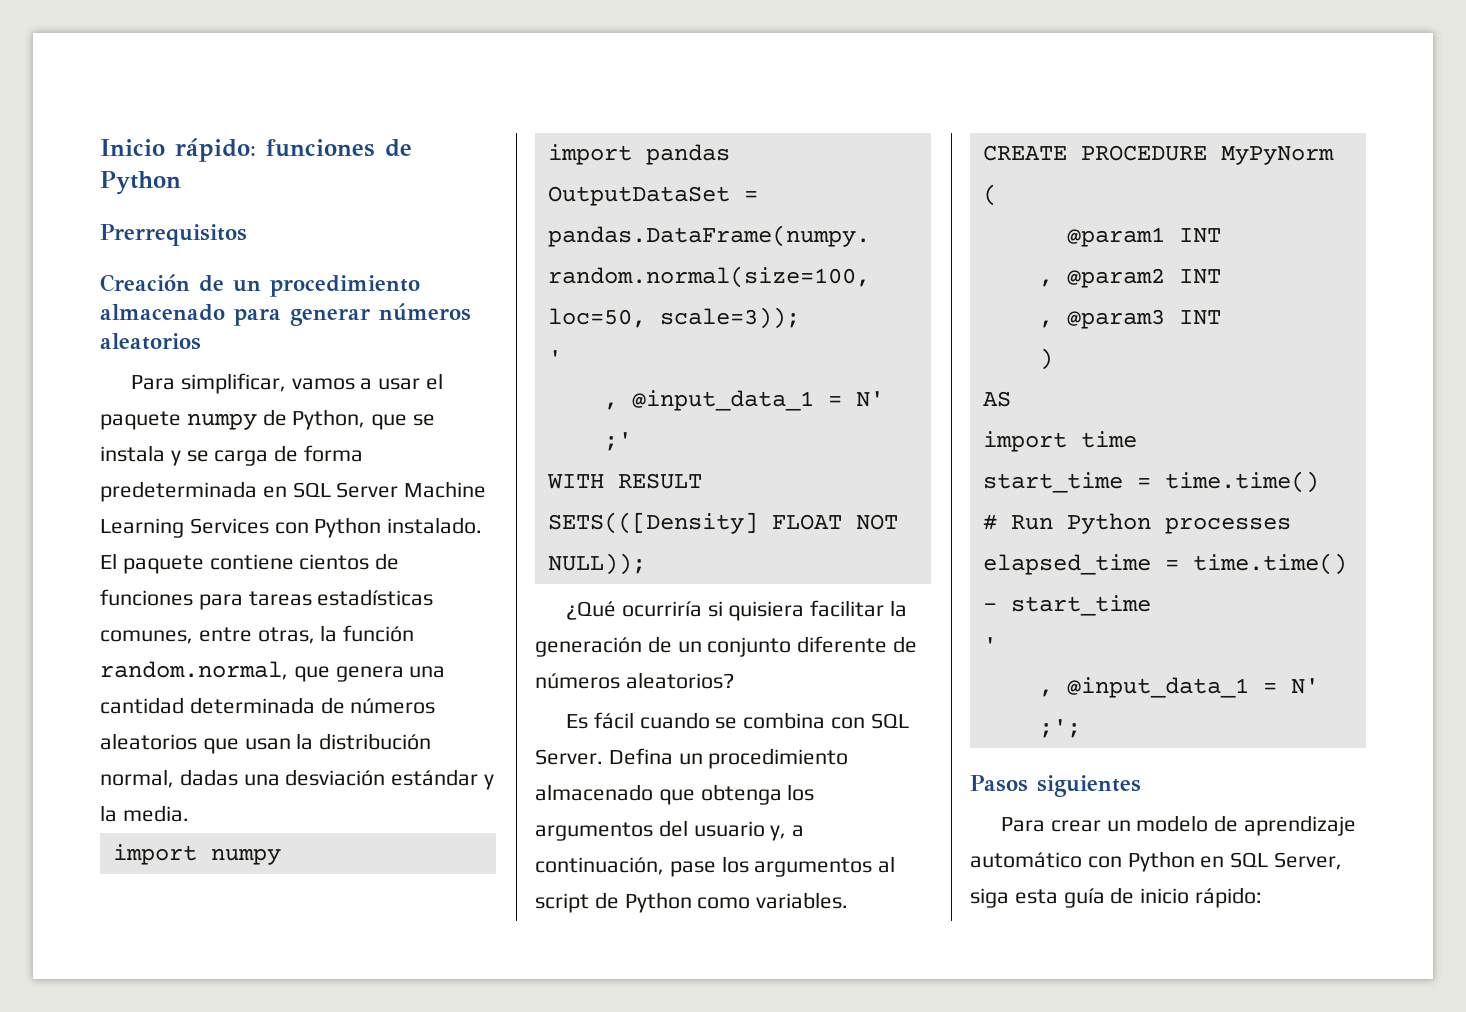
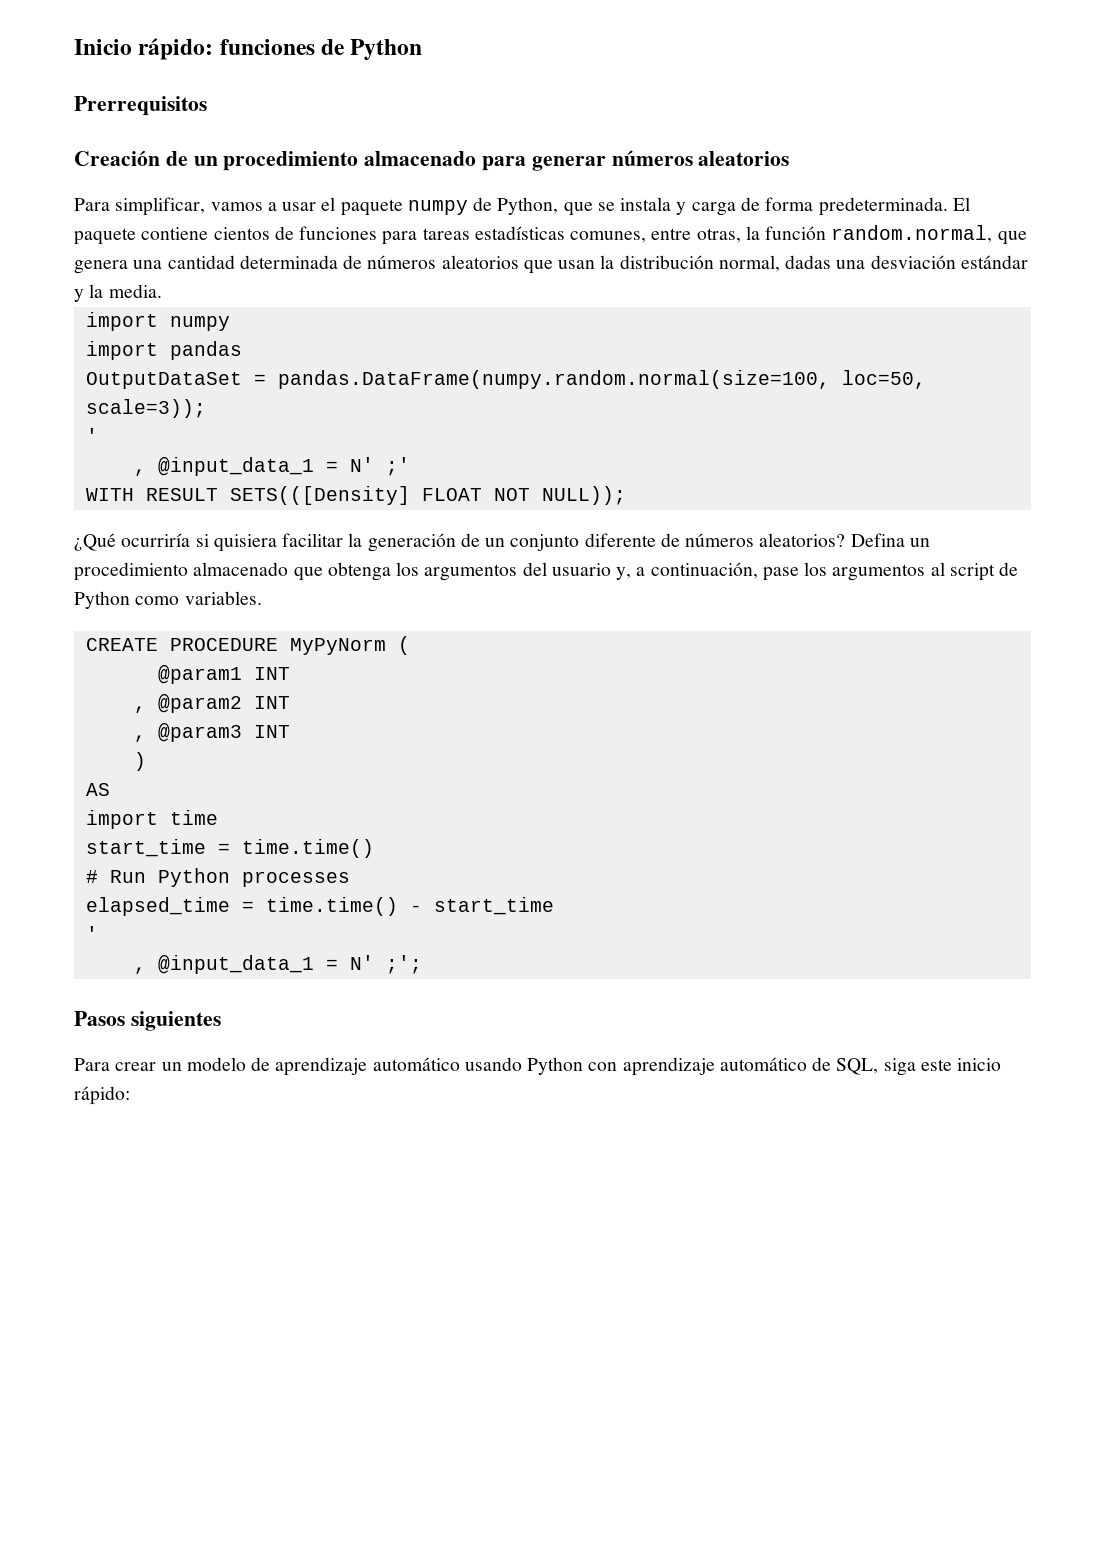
- Para simplificar, vamos a usar el paquete numpy de Python, que se instala y se carga de forma predeterminada en SQL Server Machine Learning Services con Python instalado.
+ Para simplificar, vamos a usar el paquete numpy de Python, que se instala y carga de forma predeterminada.
- ¿Qué ocurriría si quisiera facilitar la generación de un conjunto diferente de números aleatorios?
- Es fácil cuando se combina con SQL Server. Defina un procedimiento almacenado que obtenga los argumentos del usuario y, a continuación, pase los argumentos al script de Python como variables.
+ ¿Qué ocurriría si quisiera facilitar la generación de un conjunto diferente de números aleatorios? Defina un procedimiento almacenado que obtenga los argumentos del usuario y, a continuación, pase los argumentos al script de Python como variables.
- Para crear un modelo de aprendizaje automático con Python en SQL Server, siga esta guía de inicio rápido:
+ Para crear un modelo de aprendizaje automático usando Python con aprendizaje automático de SQL, siga este inicio rápido:

